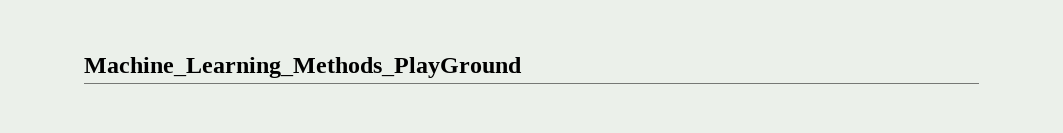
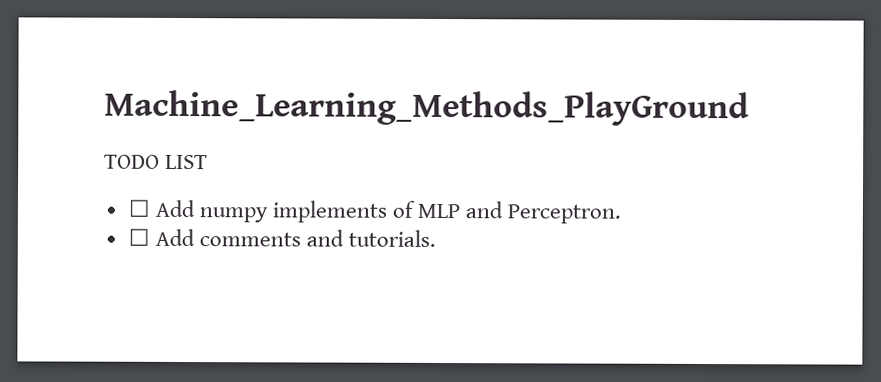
+ TODO LIST
+ ☐ Add numpy implements of MLP and Perceptron.
+ ☐ Add comments and tutorials.

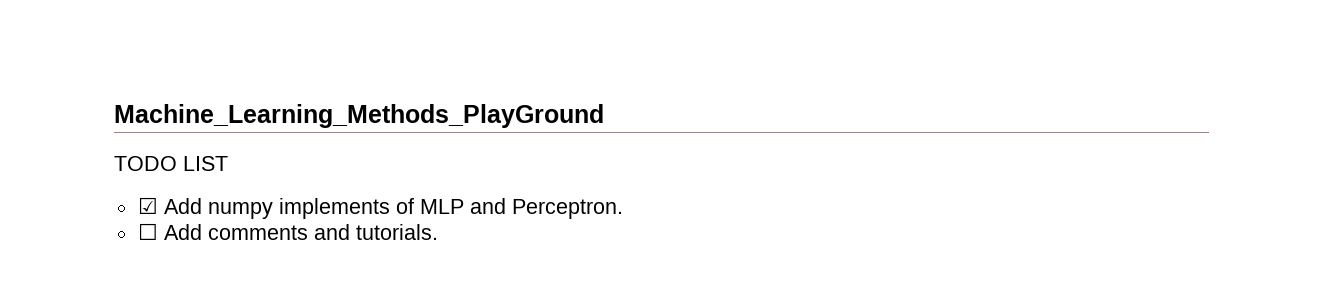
- ☐ Add numpy implements of MLP and Perceptron.
+ ☑ Add numpy implements of MLP and Perceptron.

